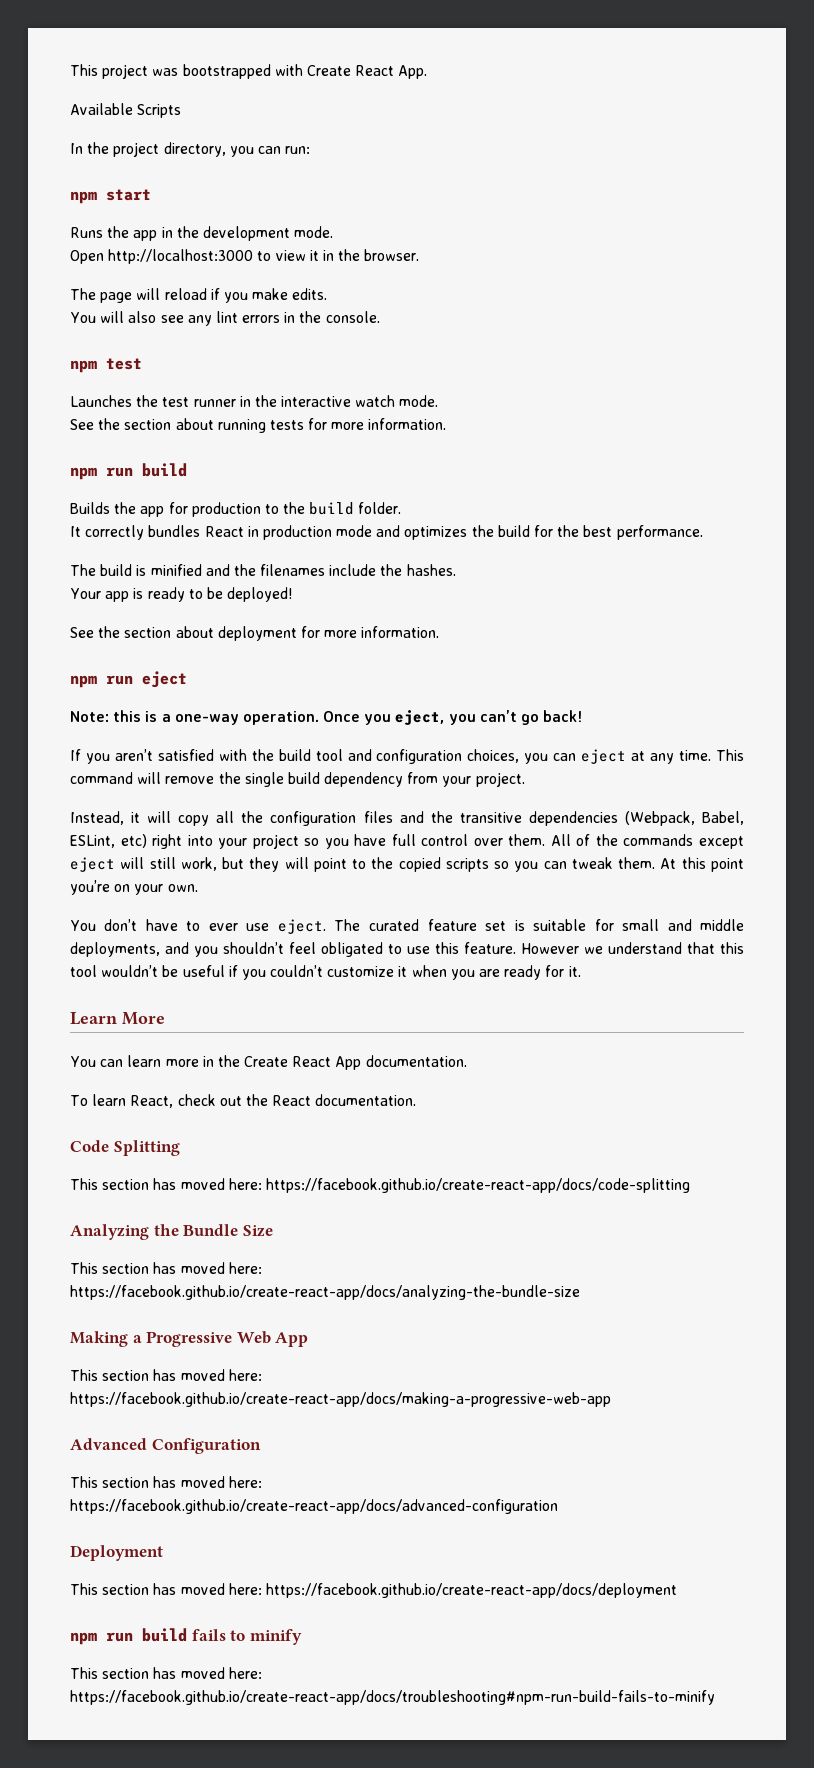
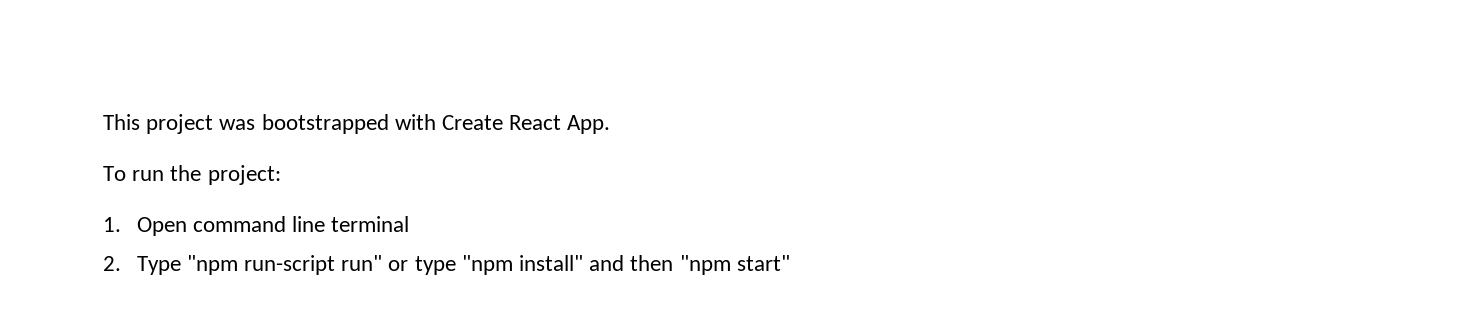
- Available Scripts
- In the project directory, you can run:
- npm start
- Runs the app in the development mode.
- Open http://localhost:3000 to view it in the browser.
- The page will reload if you make edits.
- You will also see any lint errors in the console.
- npm test
- Launches the test runner in the interactive watch mode.
- See the section about running tests for more information.
- npm run build
- Builds the app for production to the build folder.
- It correctly bundles React in production mode and optimizes the build for the best performance.
- The build is minified and the filenames include the hashes.
- Your app is ready to be deployed!
- See the section about deployment for more information.
- npm run eject
- Note: this is a one-way operation. Once you eject, you can’t go back!
- If you aren’t satisfied with the build tool and configuration choices, you can eject at any time. This command will remove the single build dependency from your project.
- Instead, it will copy all the configuration files and the transitive dependencies (Webpack, Babel, ESLint, etc) right into your project so you have full control over them. All of the commands except eject will still work, but they will point to the copied scripts so you can tweak them. At this point you’re on your own.
- You don’t have to ever use eject. The curated feature set is suitable for small and middle deployments, and you shouldn’t feel obligated to use this feature. However we understand that this tool wouldn’t be useful if you couldn’t customize it when you are ready for it.
- Learn More
- You can learn more in the Create React App documentation.
- To learn React, check out the React documentation.
- Code Splitting
- This section has moved here: https://facebook.github.io/create-react-app/docs/code-splitting
- Analyzing the Bundle Size
- This section has moved here: https://facebook.github.io/create-react-app/docs/analyzing-the-bundle-size
- Making a Progressive Web App
- This section has moved here: https://facebook.github.io/create-react-app/docs/making-a-progressive-web-app
- Advanced Configuration
- This section has moved here: https://facebook.github.io/create-react-app/docs/advanced-configuration
- Deployment
- This section has moved here: https://facebook.github.io/create-react-app/docs/deployment
- npm run build fails to minify
- This section has moved here: https://facebook.github.io/create-react-app/docs/troubleshooting#npm-run-build-fails-to-minify
+ To run the project:
+ 1. Open command line terminal
+ 2. Type "npm run-script run" or type "npm install" and then "npm start"

